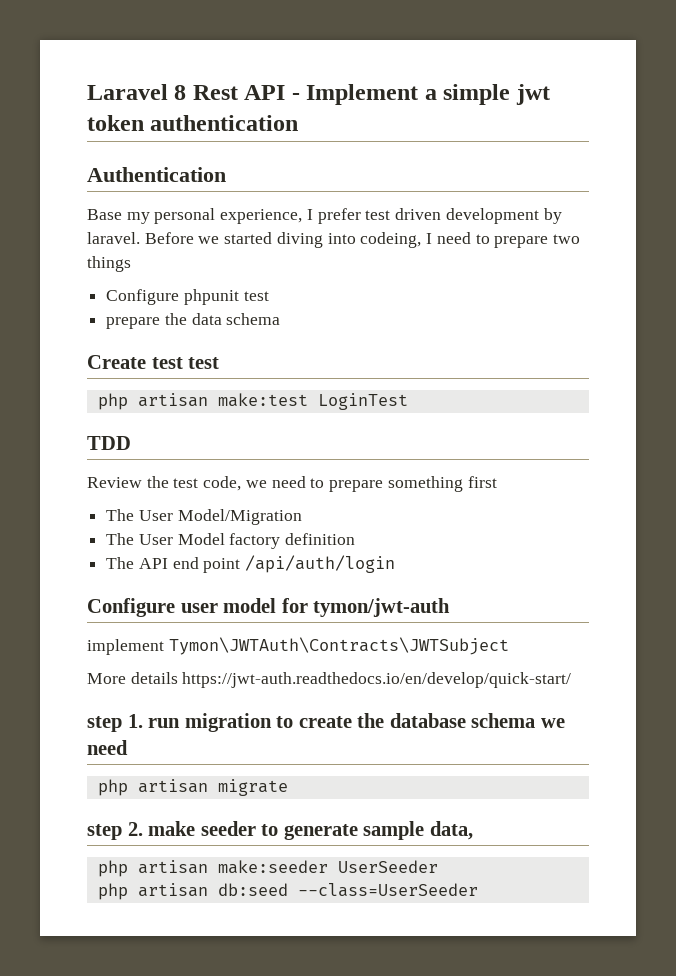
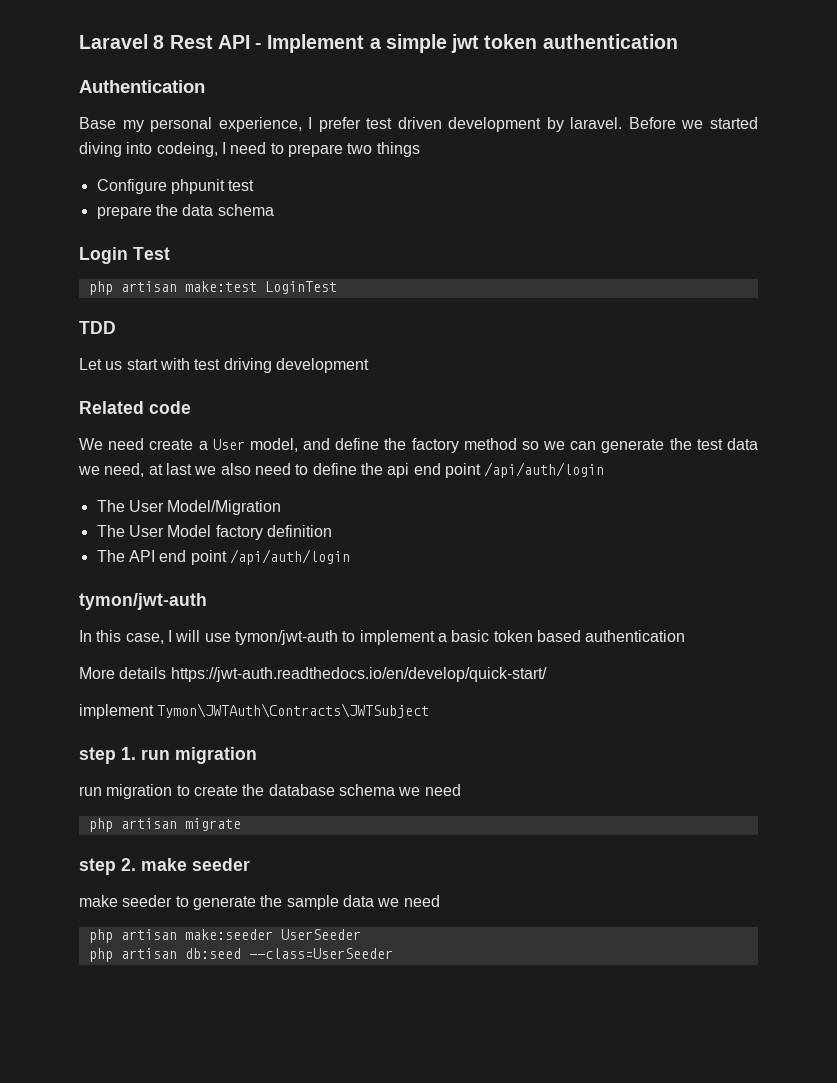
- Create test test
+ Login Test
- Review the test code, we need to prepare something first
+ Let us start with test driving development
+ Related code
+ We need create a User model, and define the factory method so we can generate the test data we need, at last we also need to define the api end point /api/auth/login
  The API end point /api/auth/login
- Configure user model for tymon/jwt-auth
- implement Tymon\JWTAuth\Contracts\JWTSubject
+ tymon/jwt-auth
+ In this case, I will use tymon/jwt-auth to implement a basic token based authentication
+ implement Tymon\JWTAuth\Contracts\JWTSubject
- step 1. run migration to create the database schema we need
+ step 1. run migration
+ run migration to create the database schema we need
- step 2. make seeder to generate sample data,
+ step 2. make seeder
+ make seeder to generate the sample data we need

